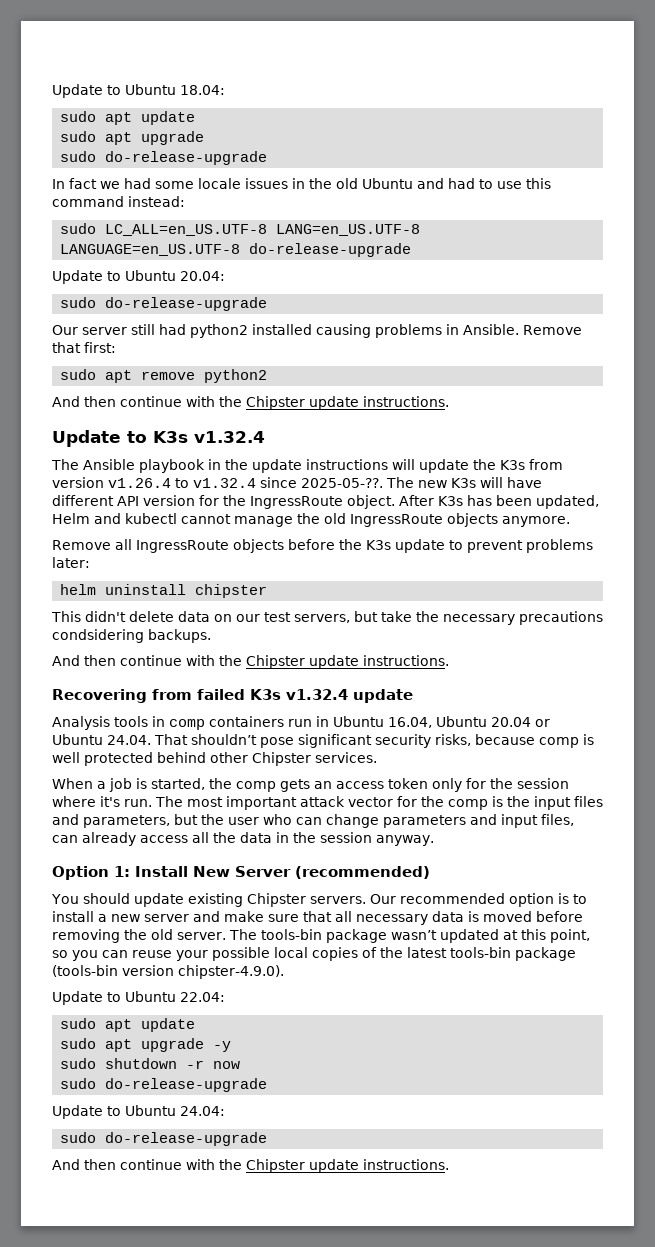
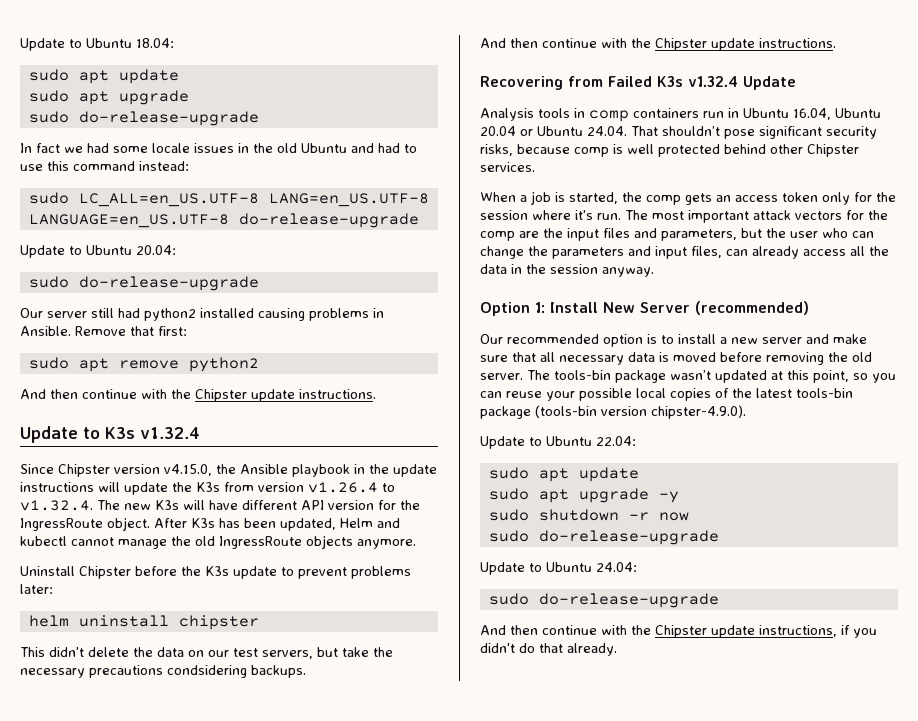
- The Ansible playbook in the update instructions will update the K3s from version v1.26.4 to v1.32.4 since 2025-05-??. The new K3s will have different API version for the IngressRoute object.
+ Since Chipster version v4.15.0, the Ansible playbook in the update instructions will update the K3s from version v1.26.4 to v1.32.4. The new K3s will have different API version for the IngressRoute object.
- Remove all IngressRoute objects before the K3s update to prevent problems later:
+ Uninstall Chipster before the K3s update to prevent problems later:
- This didn't delete data on our test servers, but take the necessary precautions condsidering backups.
+ This didn't delete the data on our test servers, but take the necessary precautions condsidering backups.
- Recovering from failed K3s v1.32.4 update
+ Recovering from Failed K3s v1.32.4 Update
- The most important attack vector for the comp is the input files and parameters, but the user who can change parameters and input files, can already access all the data in the session anyway.
+ The most important attack vectors for the comp are the input files and parameters, but the user who can change the parameters and input files, can already access all the data in the session anyway.
- You should update existing Chipster servers.
  Update to Ubuntu 24.04:
  sudo do-release-upgrade
- And then continue with the Chipster update instructions.
+ And then continue with the Chipster update instructions, if you didn't do that already.

